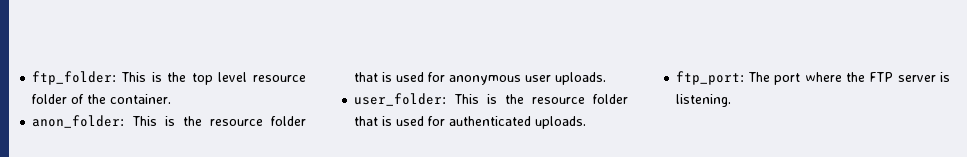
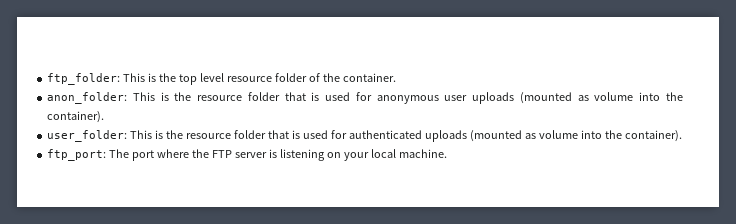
- anon_folder: This is the resource folder that is used for anonymous user uploads.
+ anon_folder: This is the resource folder that is used for anonymous user uploads (mounted as volume into the container).
- user_folder: This is the resource folder that is used for authenticated uploads.
+ user_folder: This is the resource folder that is used for authenticated uploads (mounted as volume into the container).
- ftp_port: The port where the FTP server is listening.
+ ftp_port: The port where the FTP server is listening on your local machine.

